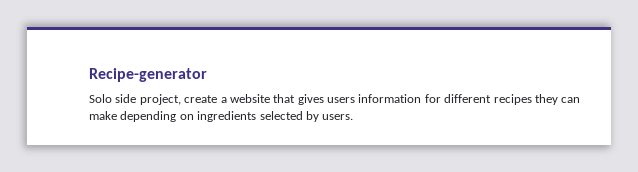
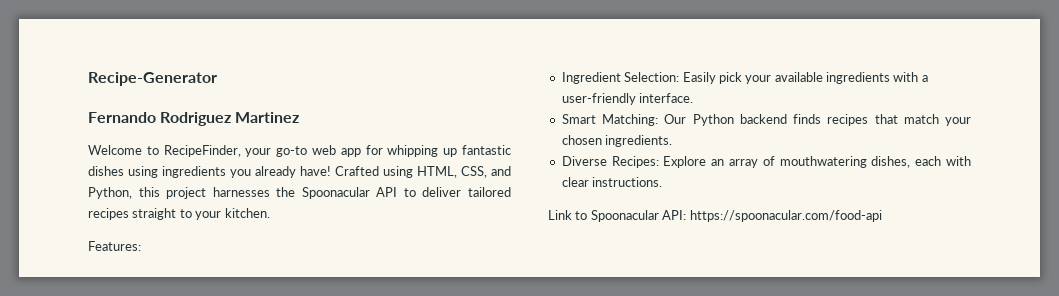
- Recipe-generator
- Solo side project, create a website that gives users information for different recipes they can make depending on ingredients selected by users.
+ Recipe-Generator
+ Fernando Rodriguez Martinez
+ Welcome to RecipeFinder, your go-to web app for whipping up fantastic dishes using ingredients you already have! Crafted using HTML, CSS, and Python, this project harnesses the Spoonacular API to deliver tailored recipes straight to your kitchen.
+ Features:
+ Ingredient Selection: Easily pick your available ingredients with a user-friendly interface.
+ Smart Matching: Our Python backend finds recipes that match your chosen ingredients.
+ Diverse Recipes: Explore an array of mouthwatering dishes, each with clear instructions.
+ Link to Spoonacular API: https://spoonacular.com/food-api

